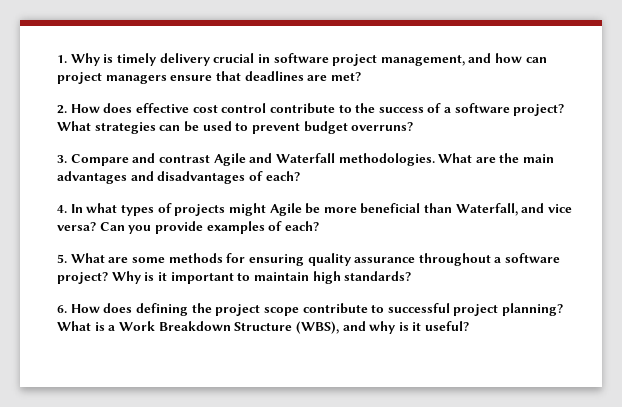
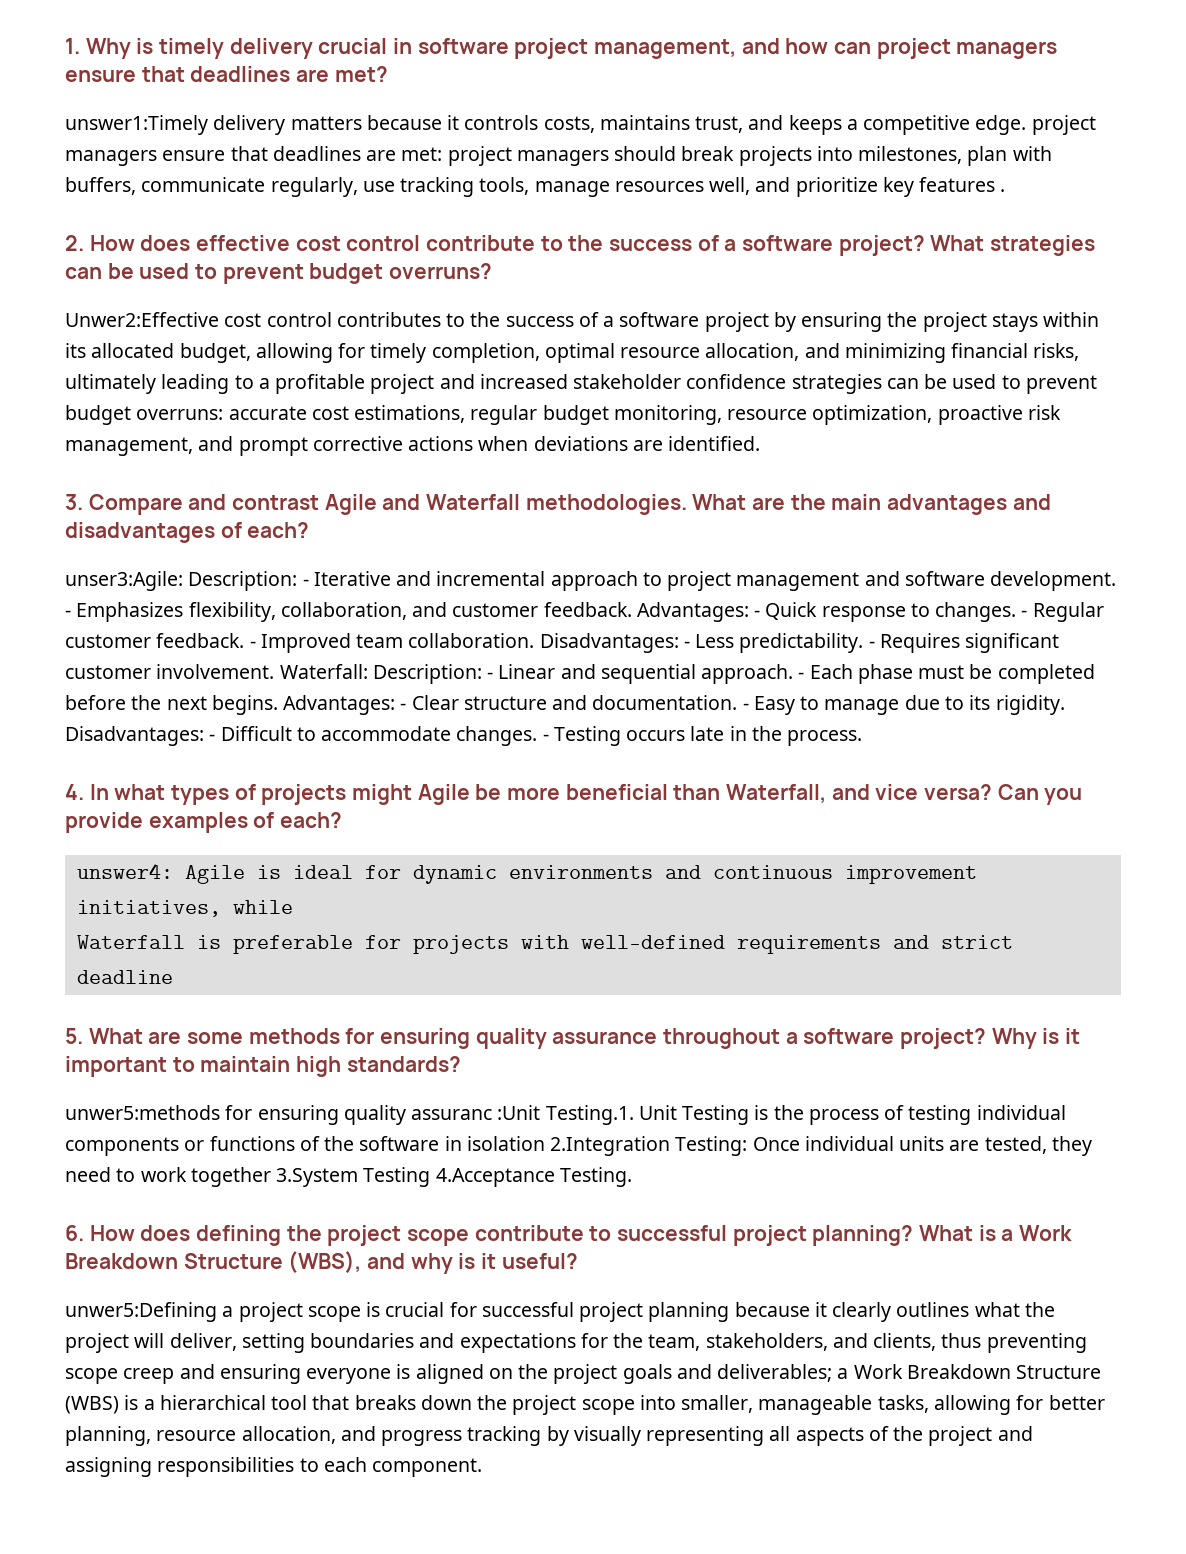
+ unswer1:Timely delivery matters because it controls costs, maintains trust, and keeps a competitive edge. project managers ensure that deadlines are met: project managers should break projects into milestones, plan with buffers, communicate regularly, use tracking tools, manage resources well, and prioritize key features .
+ Unwer2:Effective cost control contributes to the success of a software project by ensuring the project stays within its allocated budget, allowing for timely completion, optimal resource allocation, and minimizing financial risks, ultimately leading to a profitable project and increased stakeholder confidence strategies can be used to prevent budget overruns: accurate cost estimations, regular budget monitoring, resource optimization, proactive risk management, and prompt corrective actions when deviations are identified.
+ unser3:Agile: Description: - Iterative and incremental approach to project management and software development. - Emphasizes flexibility, collaboration, and customer feedback. Advantages: - Quick response to changes. - Regular customer feedback. - Improved team collaboration. Disadvantages: - Less predictability. - Requires significant customer involvement. Waterfall: Description: - Linear and sequential approach. - Each phase must be completed before the next begins. Advantages: - Clear structure and documentation. - Easy to manage due to its rigidity. Disadvantages: - Difficult to accommodate changes. - Testing occurs late in the process.
+ unswer4: Agile is ideal for dynamic environments and continuous improvement initiatives, while
+ Waterfall is preferable for projects with well-defined requirements and strict deadline
+ unwer5:methods for ensuring quality assuranc :Unit Testing.1. Unit Testing is the process of testing individual components or functions of the software in isolation 2.Integration Testing: Once individual units are tested, they need to work together 3.System Testing 4.Acceptance Testing.
+ unwer5:Defining a project scope is crucial for successful project planning because it clearly outlines what the project will deliver, setting boundaries and expectations for the team, stakeholders, and clients, thus preventing scope creep and ensuring everyone is aligned on the project goals and deliverables; a Work Breakdown Structure (WBS) is a hierarchical tool that breaks down the project scope into smaller, manageable tasks, allowing for better planning, resource allocation, and progress tracking by visually representing all aspects of the project and assigning responsibilities to each component.

